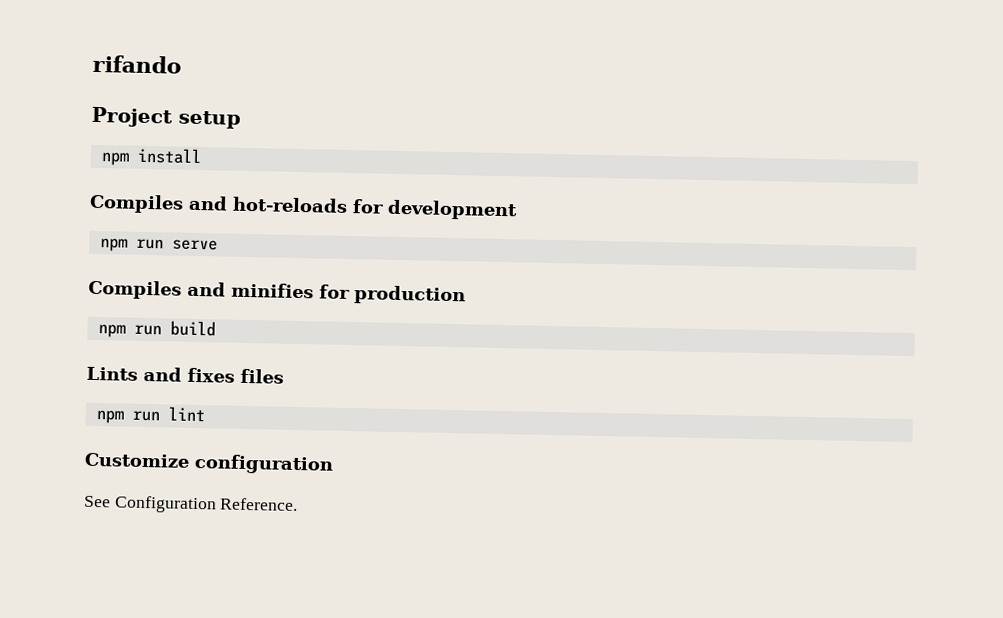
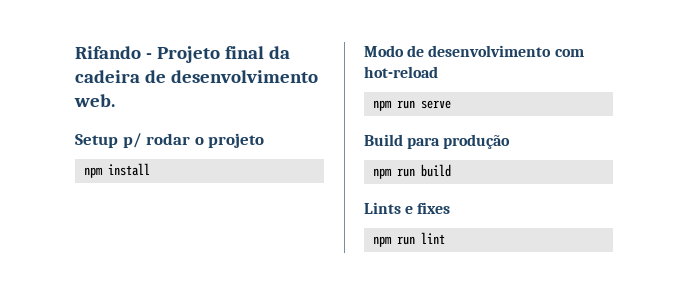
- rifando
- Project setup
+ Rifando - Projeto final da cadeira de desenvolvimento web.
+ Setup p/ rodar o projeto
  npm install
- Compiles and hot-reloads for development
+ Modo de desenvolvimento com hot-reload
  npm run serve
- Compiles and minifies for production
+ Build para produção
- Lints and fixes files
+ Lints e fixes
- Customize configuration
- See Configuration Reference.

